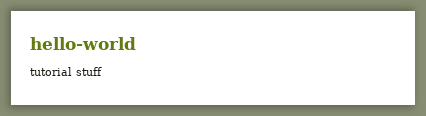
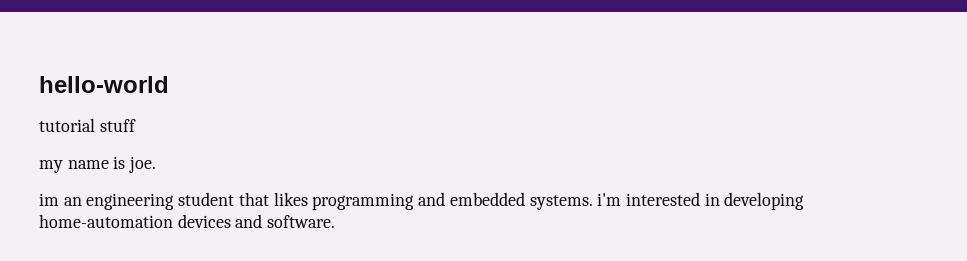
+ my name is joe.
+ im an engineering student that likes programming and embedded systems. i'm interested in developing home-automation devices and software.

